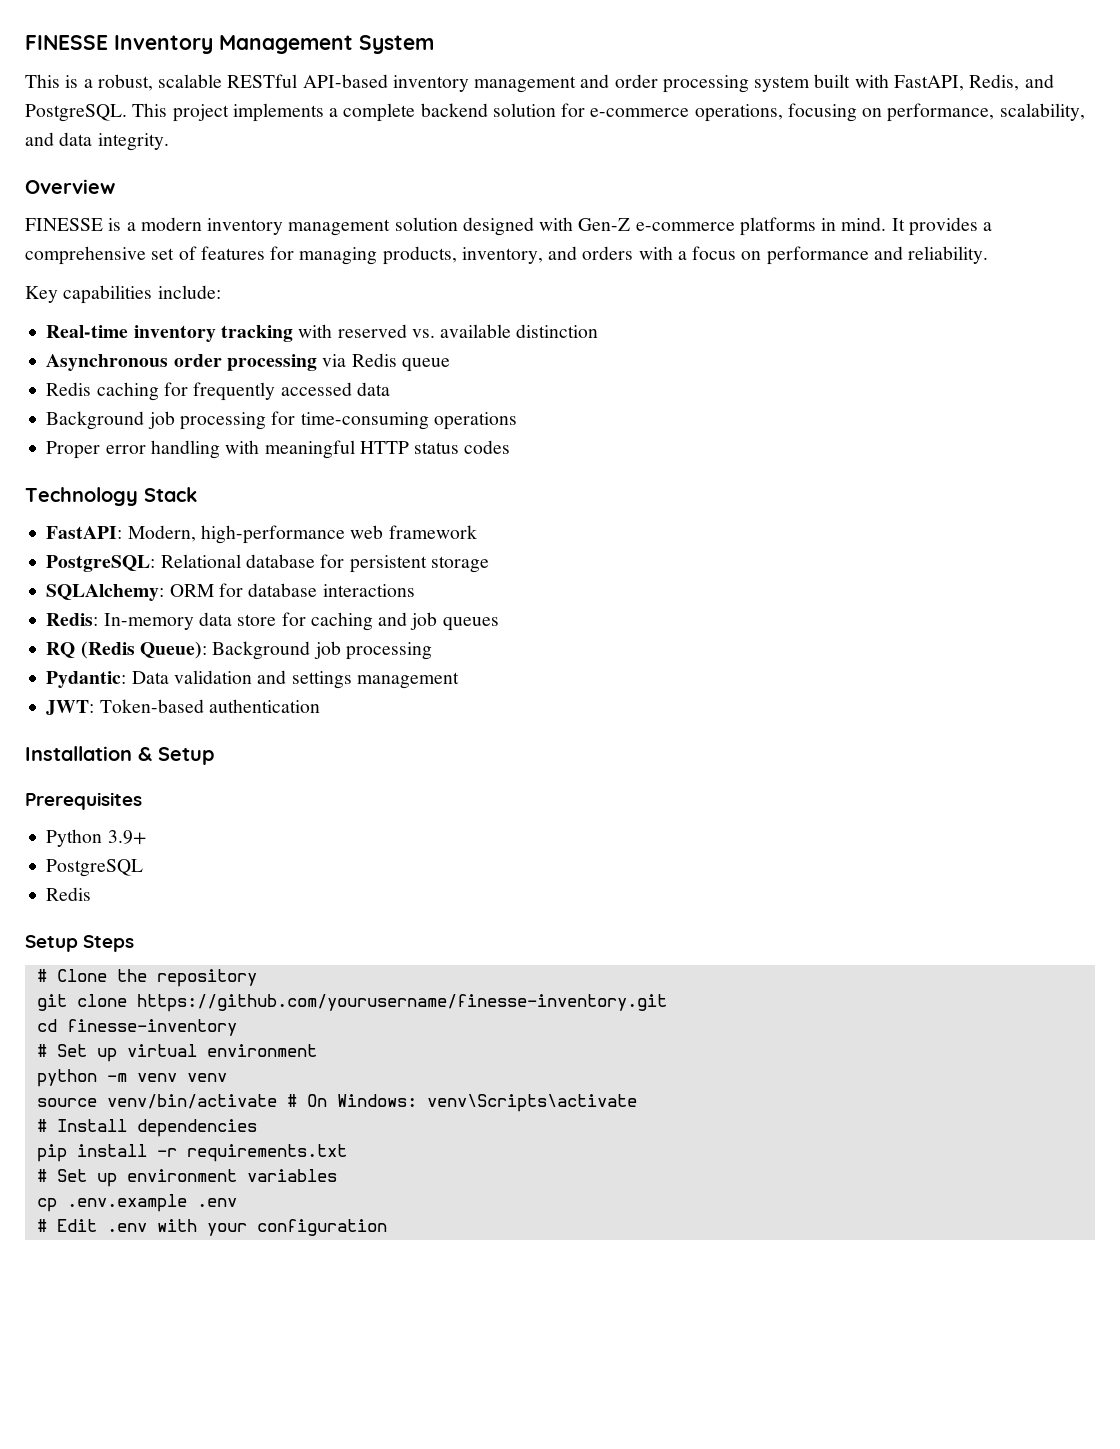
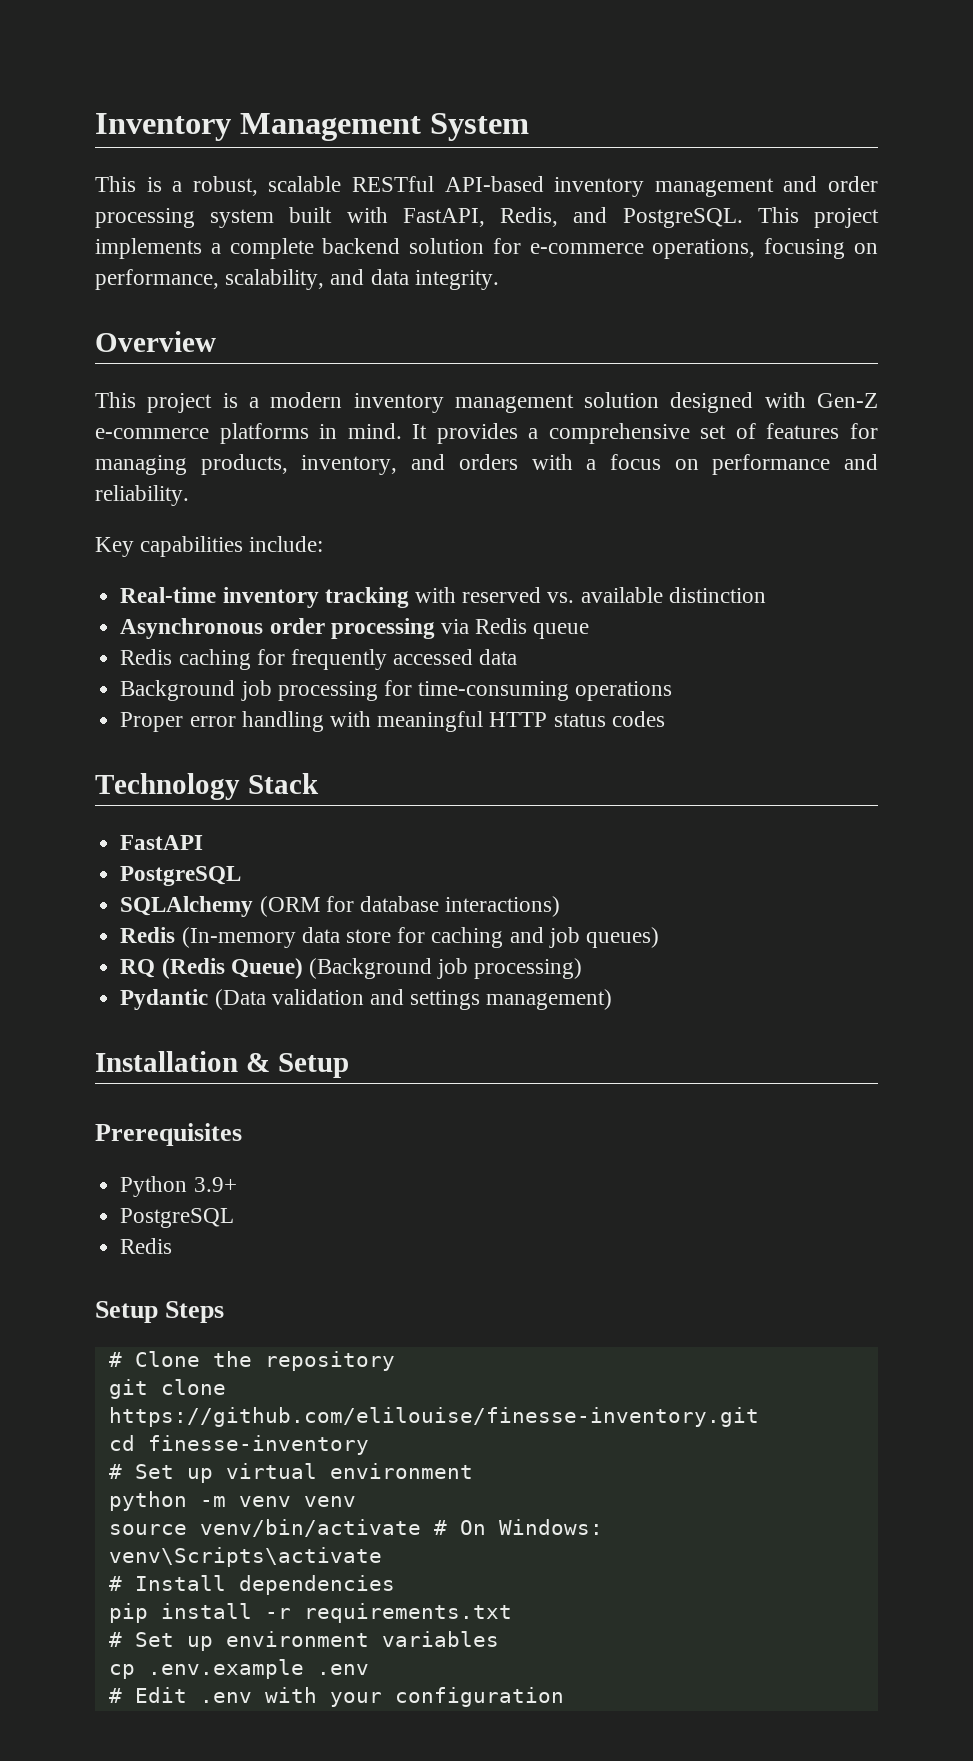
- FINESSE Inventory Management System
+ Inventory Management System
- FINESSE is a modern inventory management solution designed with Gen-Z e-commerce platforms in mind.
+ This project is a modern inventory management solution designed with Gen-Z e-commerce platforms in mind.
- FastAPI: Modern, high-performance web framework
- PostgreSQL: Relational database for persistent storage
- SQLAlchemy: ORM for database interactions
- Redis: In-memory data store for caching and job queues
+ FastAPI
+ PostgreSQL
+ SQLAlchemy (ORM for database interactions)
+ Redis (In-memory data store for caching and job queues)
- RQ (Redis Queue): Background job processing
- Pydantic: Data validation and settings management
- JWT: Token-based authentication
+ RQ (Redis Queue) (Background job processing)
+ Pydantic (Data validation and settings management)
- git clone https://github.com/yourusername/finesse-inventory.git
+ git clone https://github.com/elilouise/finesse-inventory.git

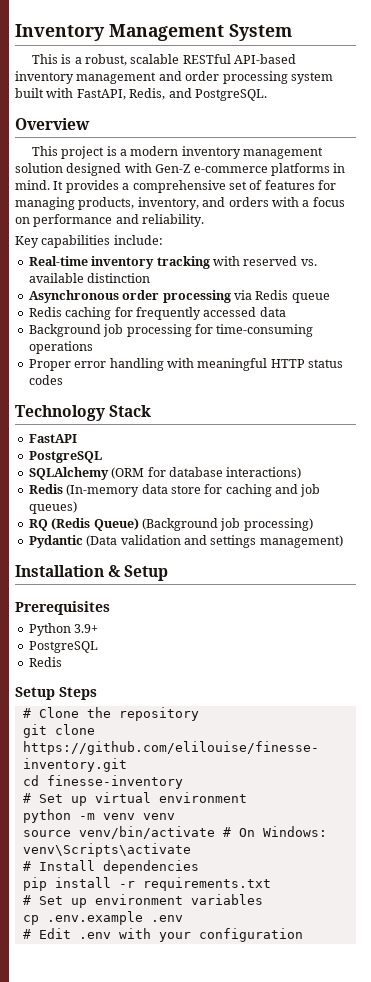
- This project implements a complete backend solution for e-commerce operations, focusing on performance, scalability, and data integrity.

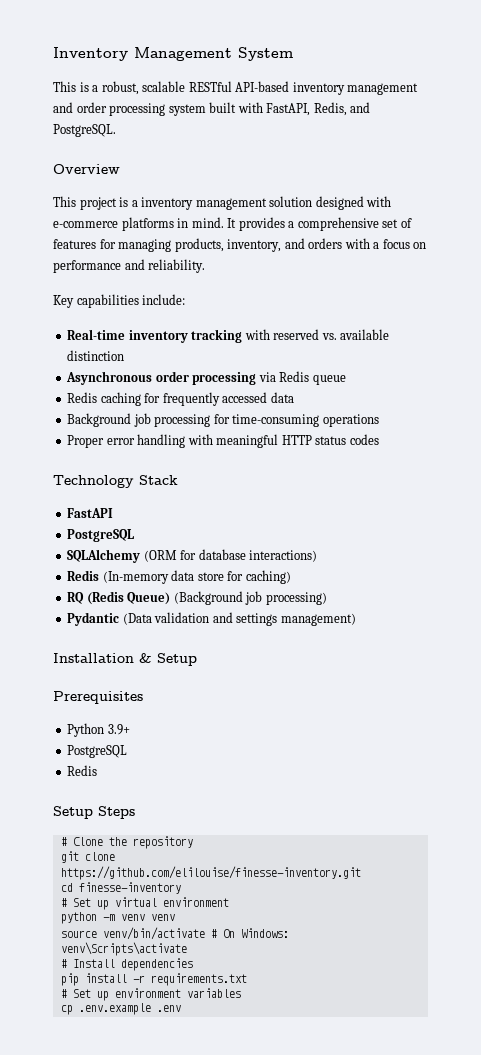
- This project is a modern inventory management solution designed with Gen-Z e-commerce platforms in mind.
+ This project is a inventory management solution designed with e-commerce platforms in mind.
- Redis (In-memory data store for caching and job queues)
+ Redis (In-memory data store for caching)
- # Edit .env with your configuration

